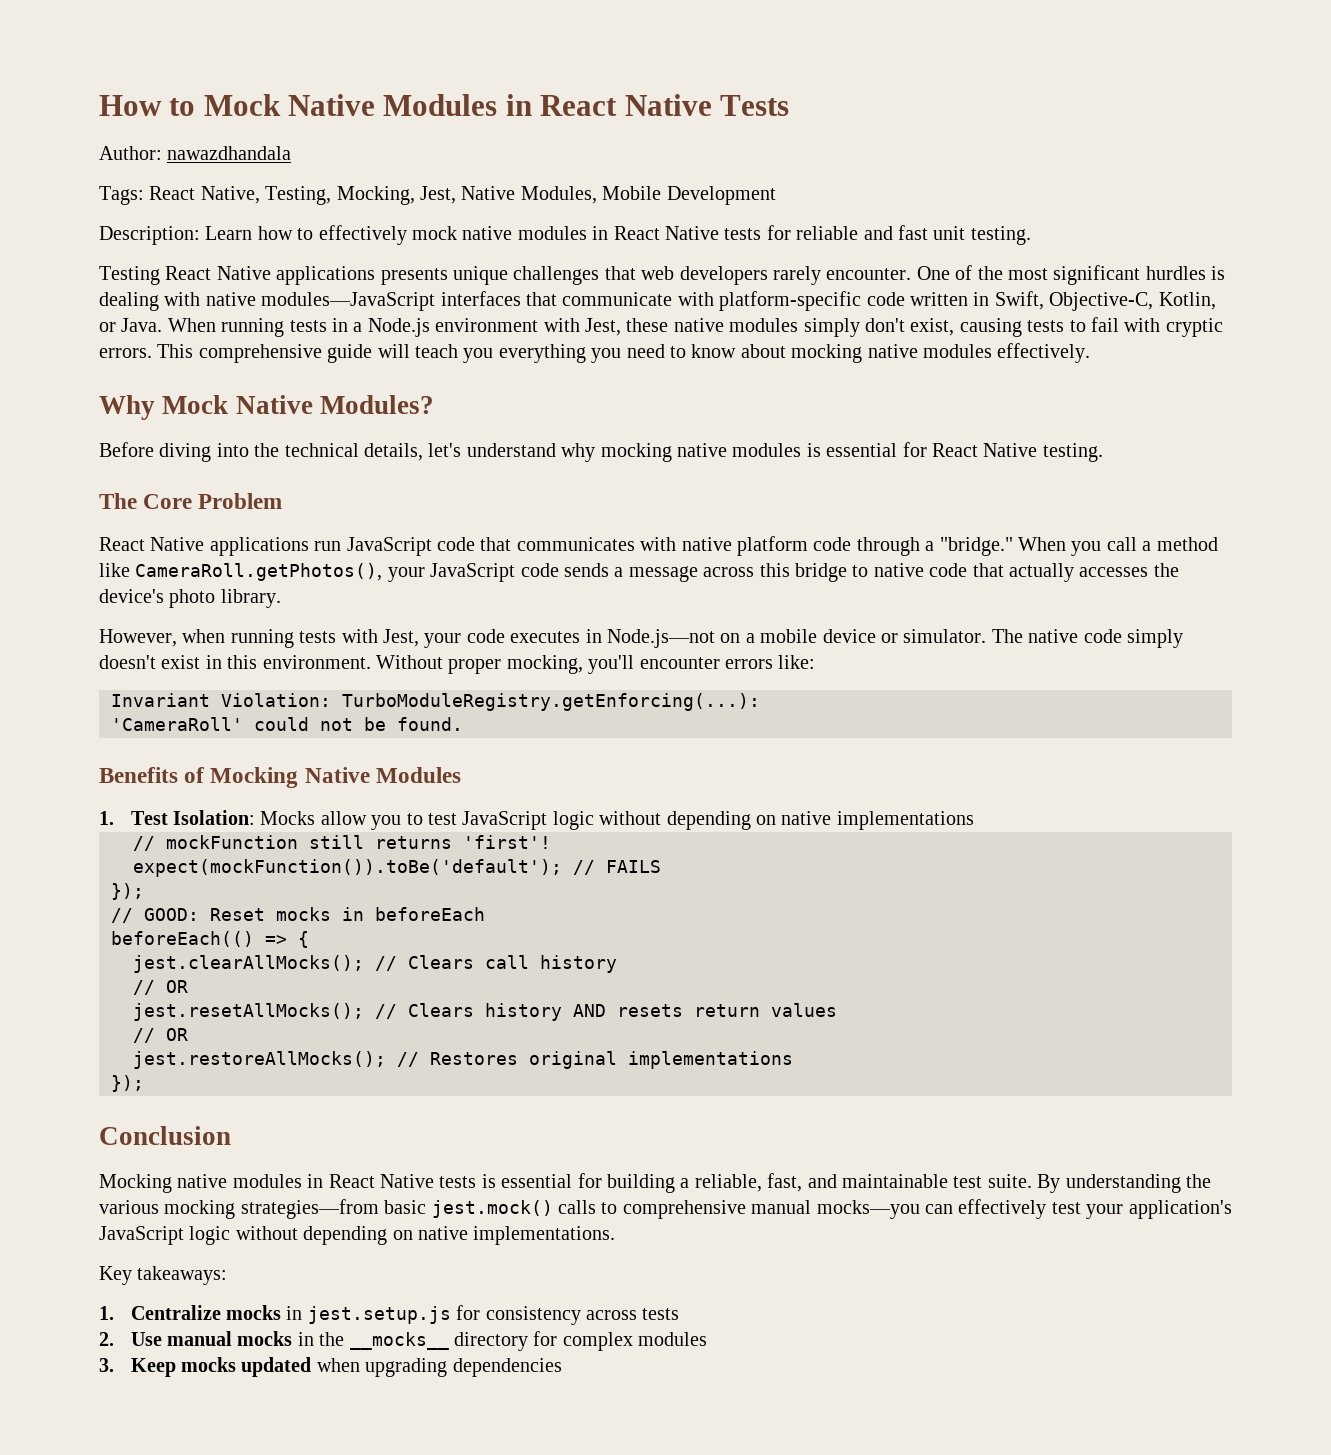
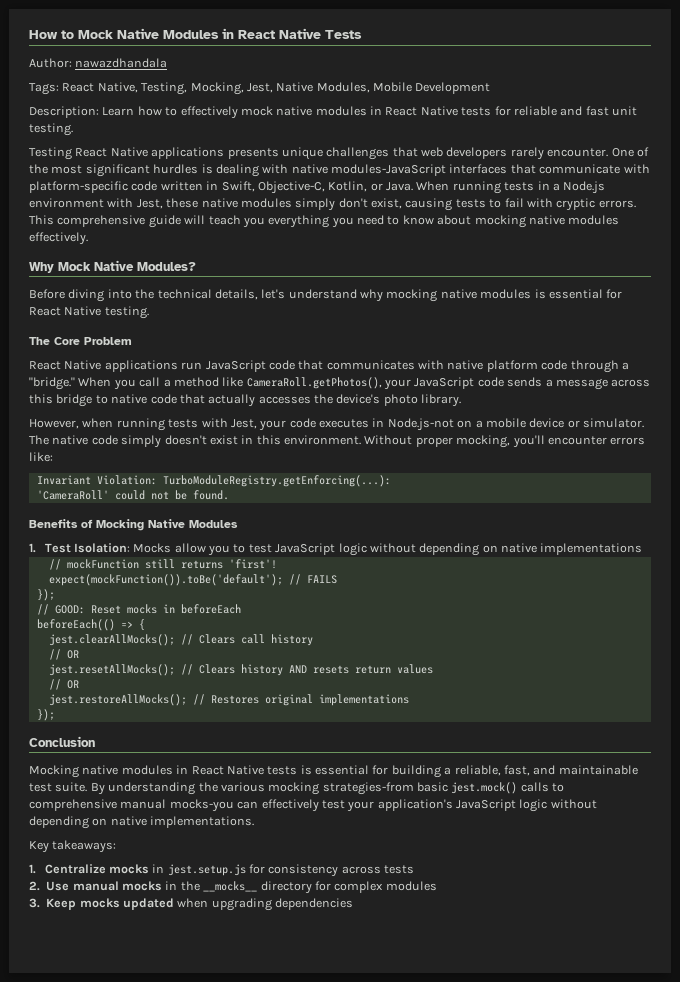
- One of the most significant hurdles is dealing with native modules—JavaScript interfaces that communicate with platform-specific code written in Swift, Objective-C, Kotlin, or Java.
+ One of the most significant hurdles is dealing with native modules-JavaScript interfaces that communicate with platform-specific code written in Swift, Objective-C, Kotlin, or Java.
- However, when running tests with Jest, your code executes in Node.js—not on a mobile device or simulator.
+ However, when running tests with Jest, your code executes in Node.js-not on a mobile device or simulator.
- By understanding the various mocking strategies—from basic jest.mock() calls to comprehensive manual mocks—you can effectively test your application's JavaScript logic without depending on native implementations.
+ By understanding the various mocking strategies-from basic jest.mock() calls to comprehensive manual mocks-you can effectively test your application's JavaScript logic without depending on native implementations.

